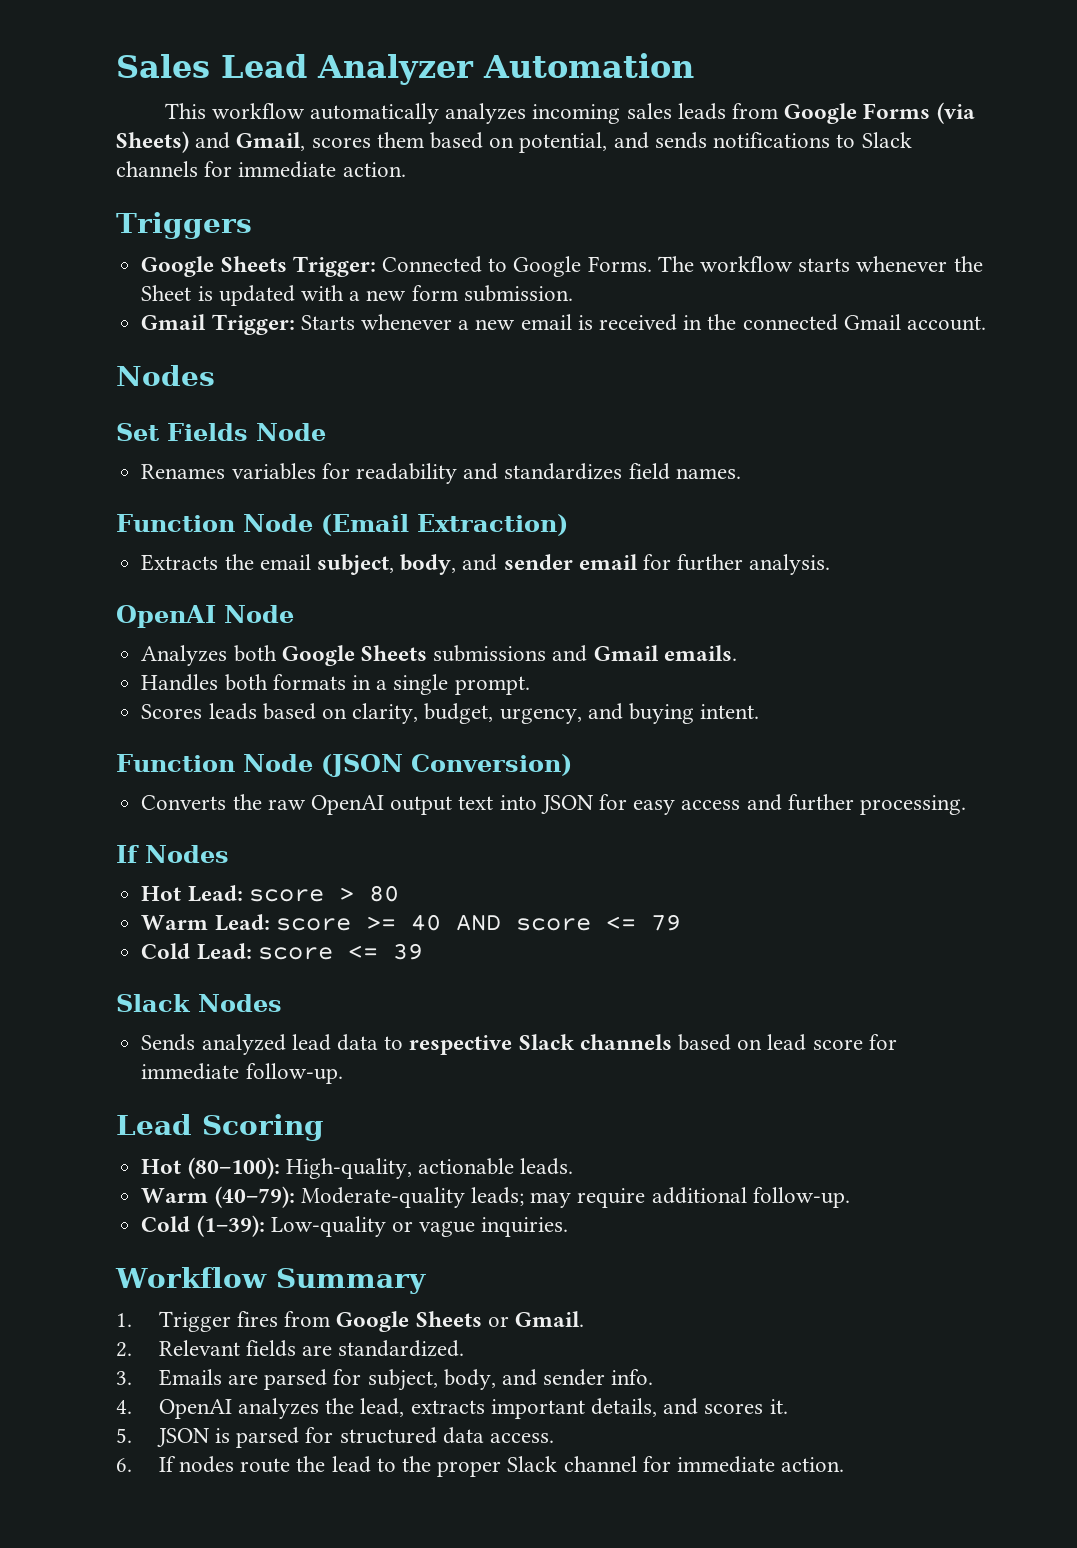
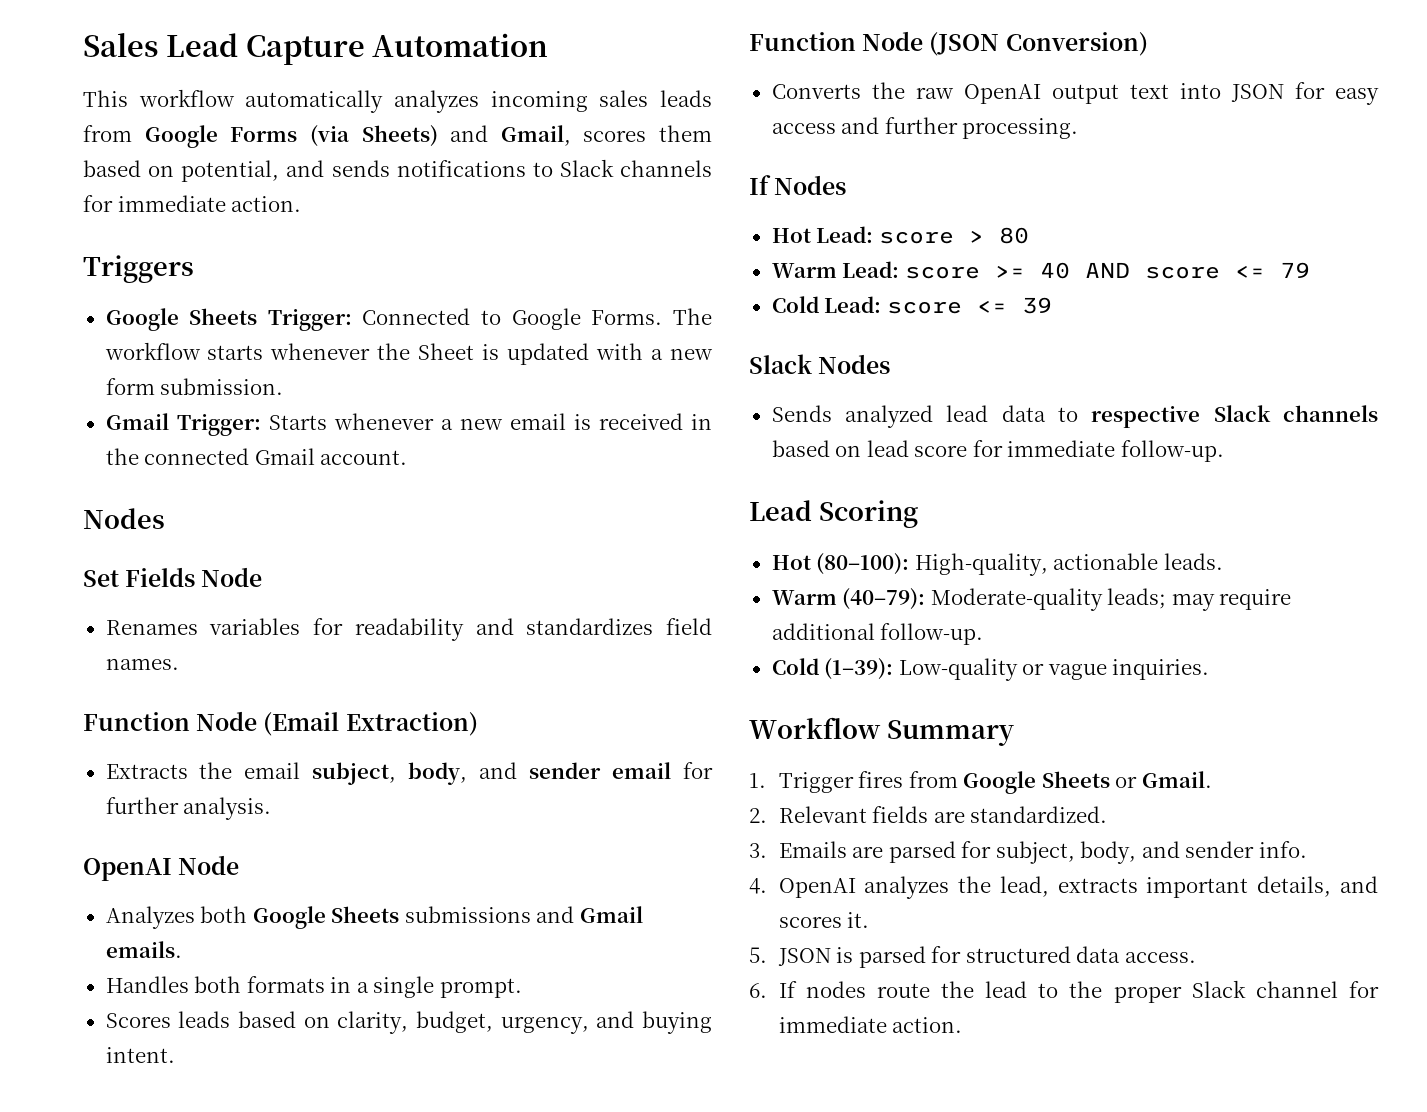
- Sales Lead Analyzer Automation
+ Sales Lead Capture Automation

